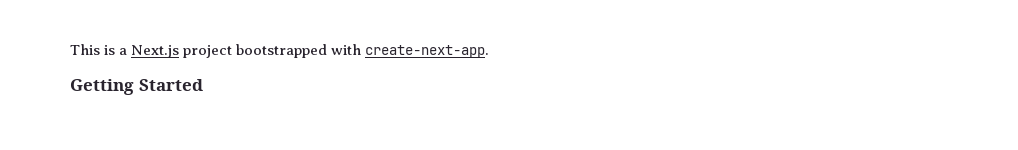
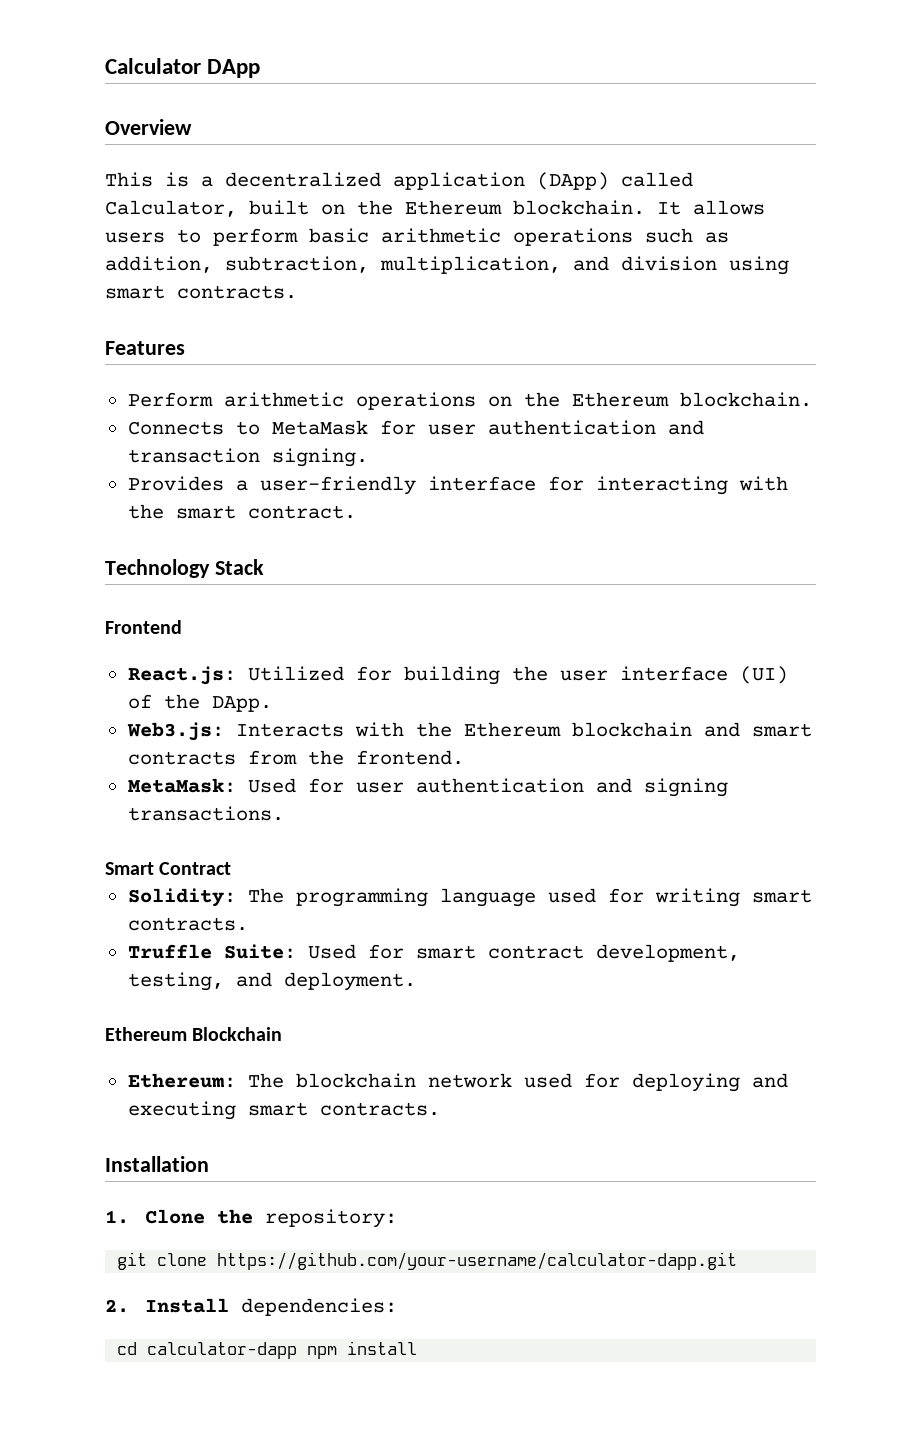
- This is a Next.js project bootstrapped with create-next-app.
- Getting Started
+ Calculator DApp
+ Overview
+ This is a decentralized application (DApp) called Calculator, built on the Ethereum blockchain. It allows users to perform basic arithmetic operations such as addition, subtraction, multiplication, and division using smart contracts.
+ Features
+ Perform arithmetic operations on the Ethereum blockchain.
+ Connects to MetaMask for user authentication and transaction signing.
+ Provides a user-friendly interface for interacting with the smart contract.
+ Technology Stack
+ Frontend
+ React.js: Utilized for building the user interface (UI) of the DApp.
+ Web3.js: Interacts with the Ethereum blockchain and smart contracts from the frontend.
+ MetaMask: Used for user authentication and signing transactions.
+ Smart Contract
+ Solidity: The programming language used for writing smart contracts.
+ Truffle Suite: Used for smart contract development, testing, and deployment.
+ Ethereum Blockchain
+ Ethereum: The blockchain network used for deploying and executing smart contracts.
+ Installation
+ 1. Clone the repository:
+ git clone https://github.com/your-username/calculator-dapp.git
+ 2. Install dependencies:
+ cd calculator-dapp npm install

